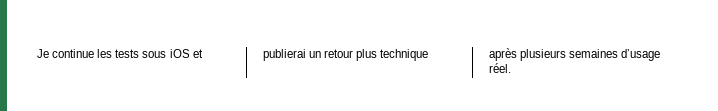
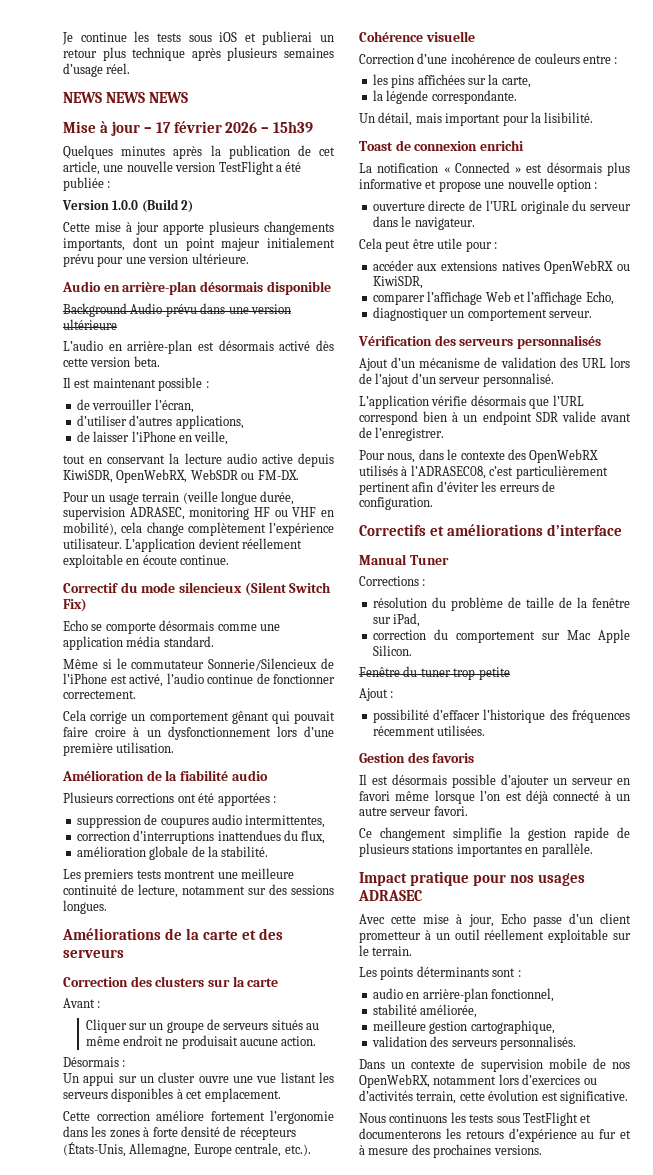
+ NEWS NEWS NEWS
+ Mise à jour – 17 février 2026 – 15h39
+ Quelques minutes après la publication de cet article, une nouvelle version TestFlight a été publiée :
+ Version 1.0.0 (Build 2)
+ Cette mise à jour apporte plusieurs changements importants, dont un point majeur initialement prévu pour une version ultérieure.
+ Audio en arrière-plan désormais disponible
+ Background Audio prévu dans une version ultérieure
+ L’audio en arrière-plan est désormais activé dès cette version beta.
+ Il est maintenant possible :
+ de verrouiller l’écran,
+ d’utiliser d’autres applications,
+ de laisser l’iPhone en veille,
+ tout en conservant la lecture audio active depuis KiwiSDR, OpenWebRX, WebSDR ou FM-DX.
+ Pour un usage terrain (veille longue durée, supervision ADRASEC, monitoring HF ou VHF en mobilité), cela change complètement l’expérience utilisateur. L’application devient réellement exploitable en écoute continue.
+ Correctif du mode silencieux (Silent Switch Fix)
+ Echo se comporte désormais comme une application média standard.
+ Même si le commutateur Sonnerie/Silencieux de l’iPhone est activé, l’audio continue de fonctionner correctement.
+ Cela corrige un comportement gênant qui pouvait faire croire à un dysfonctionnement lors d’une première utilisation.
+ Amélioration de la fiabilité audio
+ Plusieurs corrections ont été apportées :
+ suppression de coupures audio intermittentes,
+ correction d’interruptions inattendues du flux,
+ amélioration globale de la stabilité.
+ Les premiers tests montrent une meilleure continuité de lecture, notamment sur des sessions longues.
+ Améliorations de la carte et des serveurs
+ Correction des clusters sur la carte
+ Avant :
+ Cliquer sur un groupe de serveurs situés au même endroit ne produisait aucune action.
+ Désormais :
+ Un appui sur un cluster ouvre une vue listant les serveurs disponibles à cet emplacement.
+ Cette correction améliore fortement l’ergonomie dans les zones à forte densité de récepteurs (États-Unis, Allemagne, Europe centrale, etc.).
+ Cohérence visuelle
+ Correction d’une incohérence de couleurs entre :
+ les pins affichées sur la carte,
+ la légende correspondante.
+ Un détail, mais important pour la lisibilité.
+ Toast de connexion enrichi
+ La notification « Connected » est désormais plus informative et propose une nouvelle option :
+ ouverture directe de l’URL originale du serveur dans le navigateur.
+ Cela peut être utile pour :
+ accéder aux extensions natives OpenWebRX ou KiwiSDR,
+ comparer l’affichage Web et l’affichage Echo,
+ diagnostiquer un comportement serveur.
+ Vérification des serveurs personnalisés
+ Ajout d’un mécanisme de validation des URL lors de l’ajout d’un serveur personnalisé.
+ L’application vérifie désormais que l’URL correspond bien à un endpoint SDR valide avant de l’enregistrer.
+ Pour nous, dans le contexte des OpenWebRX utilisés à l’ADRASEC08, c’est particulièrement pertinent afin d’éviter les erreurs de configuration.
+ Correctifs et améliorations d’interface
+ Manual Tuner
+ Corrections :
+ résolution du problème de taille de la fenêtre sur iPad,
+ correction du comportement sur Mac Apple Silicon.
+ Fenêtre du tuner trop petite
+ Ajout :
+ possibilité d’effacer l’historique des fréquences récemment utilisées.
+ Gestion des favoris
+ Il est désormais possible d’ajouter un serveur en favori même lorsque l’on est déjà connecté à un autre serveur favori.
+ Ce changement simplifie la gestion rapide de plusieurs stations importantes en parallèle.
+ Impact pratique pour nos usages ADRASEC
+ Avec cette mise à jour, Echo passe d’un client prometteur à un outil réellement exploitable sur le terrain.
+ Les points déterminants sont :
+ audio en arrière-plan fonctionnel,
+ stabilité améliorée,
+ meilleure gestion cartographique,
+ validation des serveurs personnalisés.
+ Dans un contexte de supervision mobile de nos OpenWebRX, notamment lors d’exercices ou d’activités terrain, cette évolution est significative.
+ Nous continuons les tests sous TestFlight et documenterons les retours d’expérience au fur et à mesure des prochaines versions.

